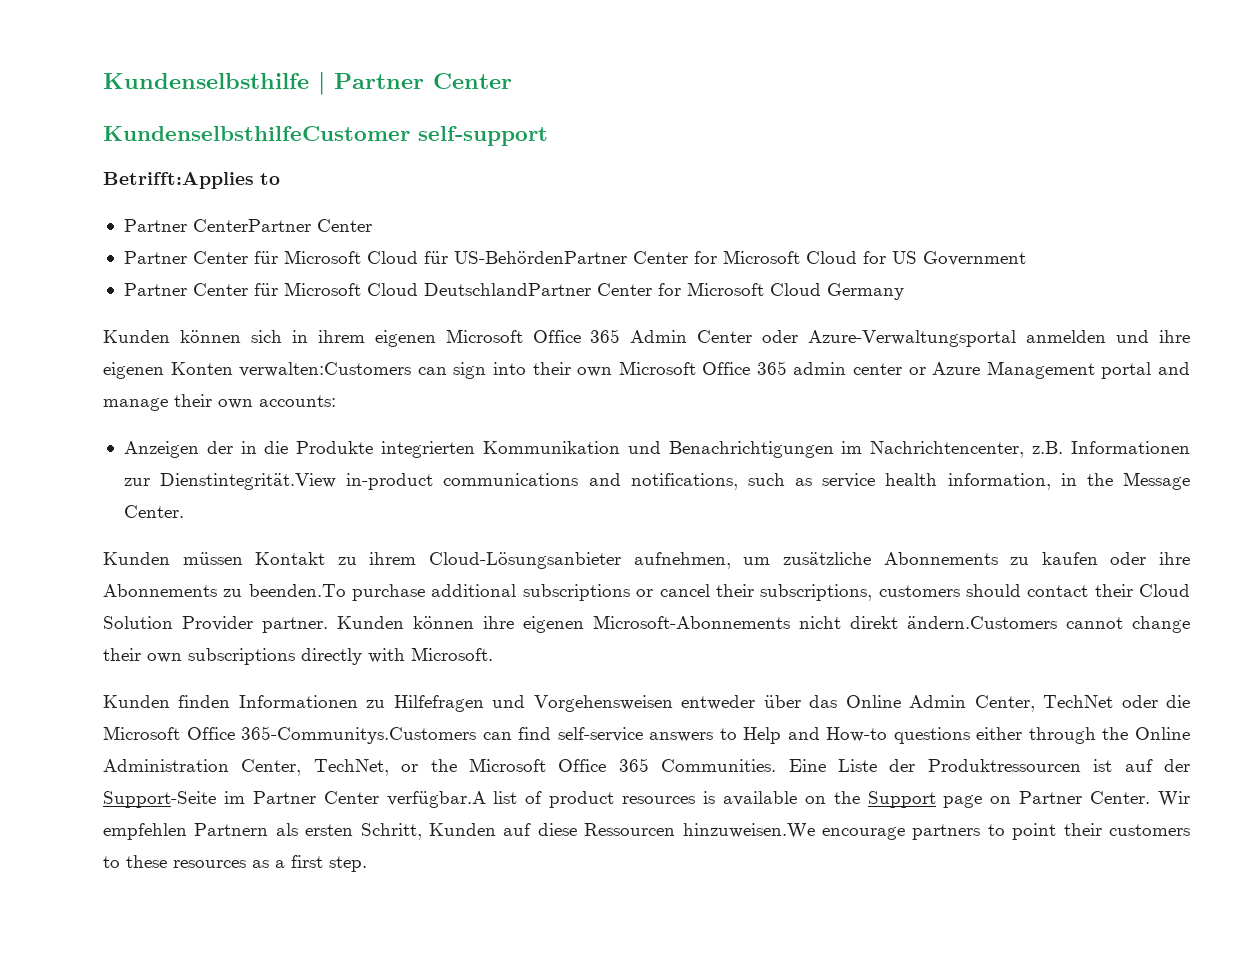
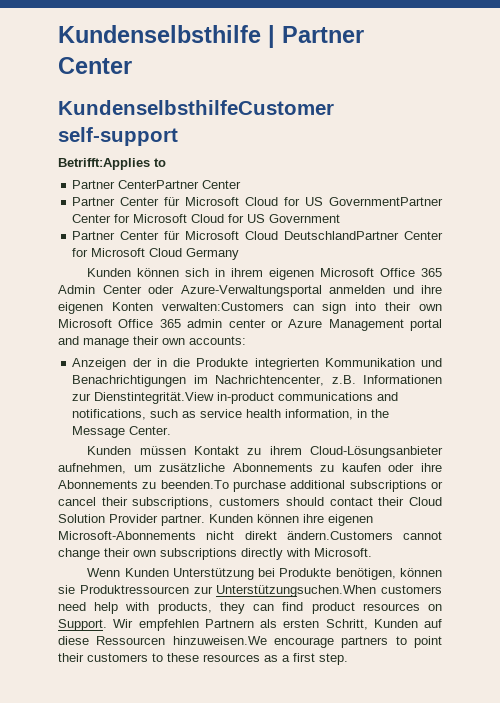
- Partner Center für Microsoft Cloud für US-BehördenPartner Center for Microsoft Cloud for US Government
+ Partner Center für Microsoft Cloud for US GovernmentPartner Center for Microsoft Cloud for US Government
- Kunden finden Informationen zu Hilfefragen und Vorgehensweisen entweder über das Online Admin Center, TechNet oder die Microsoft Office 365-Communitys.Customers can find self-service answers to Help and How-to questions either through the Online Administration Center, TechNet, or the Microsoft Office 365 Communities. Eine Liste der Produktressourcen ist auf der Support-Seite im Partner Center verfügbar.A list of product resources is available on the Support page on Partner Center.
+ Wenn Kunden Unterstützung bei Produkte benötigen, können sie Produktressourcen zur Unterstützungsuchen.When customers need help with products, they can find product resources on Support.

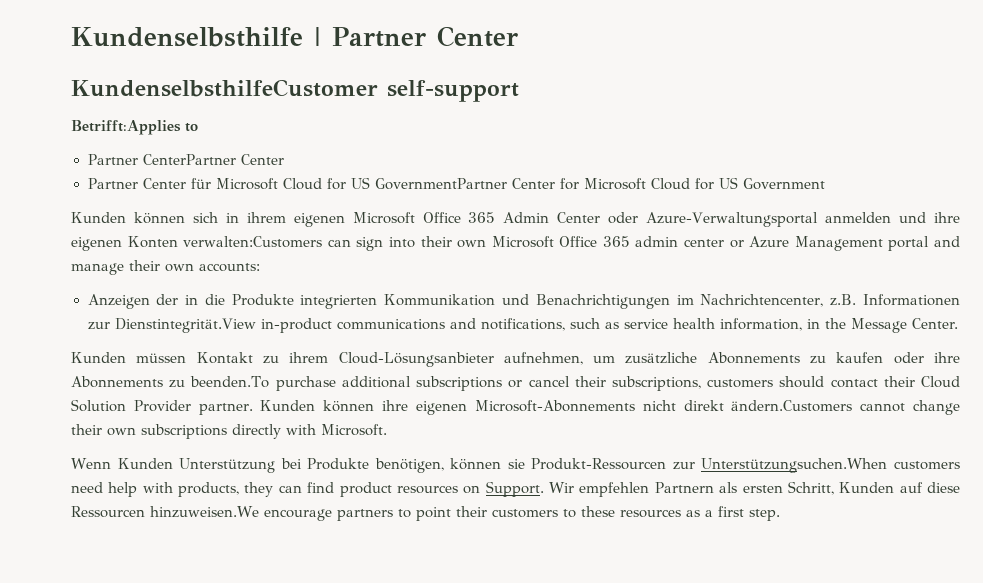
- Partner Center für Microsoft Cloud DeutschlandPartner Center for Microsoft Cloud Germany
- Wenn Kunden Unterstützung bei Produkte benötigen, können sie Produktressourcen zur Unterstützungsuchen.When customers need help with products, they can find product resources on Support.
+ Wenn Kunden Unterstützung bei Produkte benötigen, können sie Produkt-Ressourcen zur Unterstützungsuchen.When customers need help with products, they can find product resources on Support.

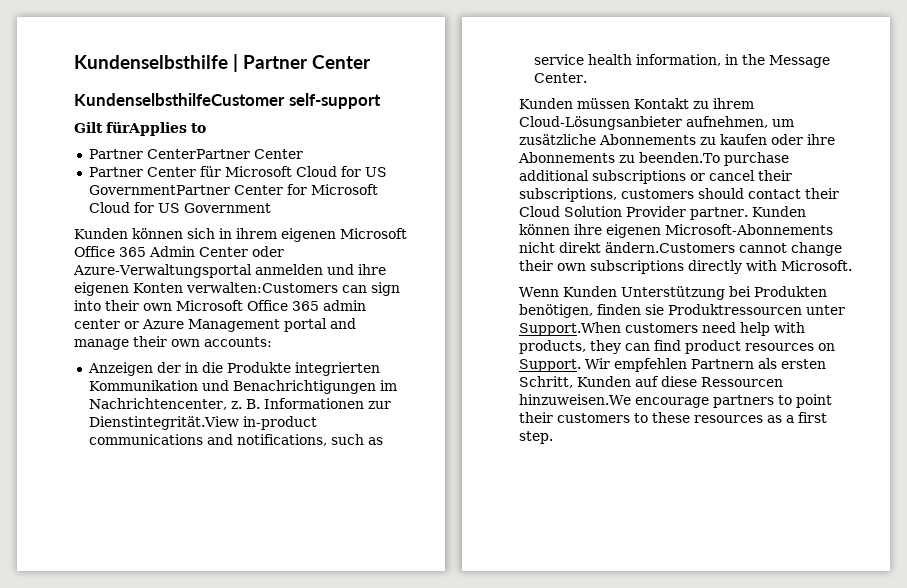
- Betrifft:Applies to
+ Gilt fürApplies to
- Anzeigen der in die Produkte integrierten Kommunikation und Benachrichtigungen im Nachrichtencenter, z.B. Informationen zur Dienstintegrität.View in-product communications and notifications, such as service health information, in the Message Center.
+ Anzeigen der in die Produkte integrierten Kommunikation und Benachrichtigungen im Nachrichtencenter, z. B. Informationen zur Dienstintegrität.View in-product communications and notifications, such as service health information, in the Message Center.
- Wenn Kunden Unterstützung bei Produkte benötigen, können sie Produkt-Ressourcen zur Unterstützungsuchen.When customers need help with products, they can find product resources on Support.
+ Wenn Kunden Unterstützung bei Produkten benötigen, finden sie Produktressourcen unter Support.When customers need help with products, they can find product resources on Support.

